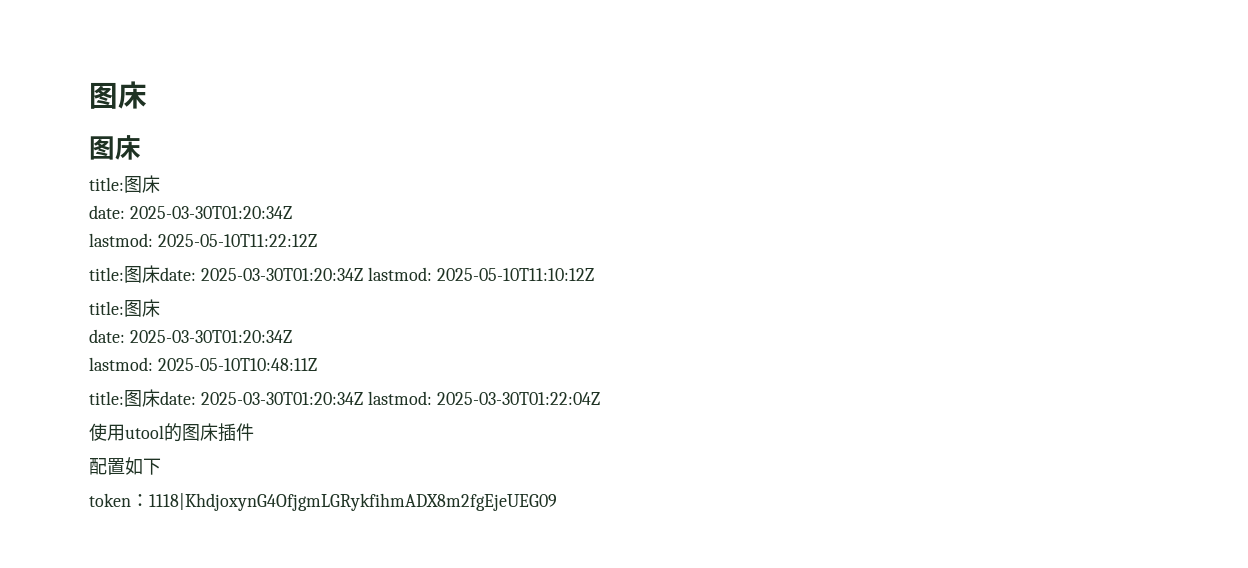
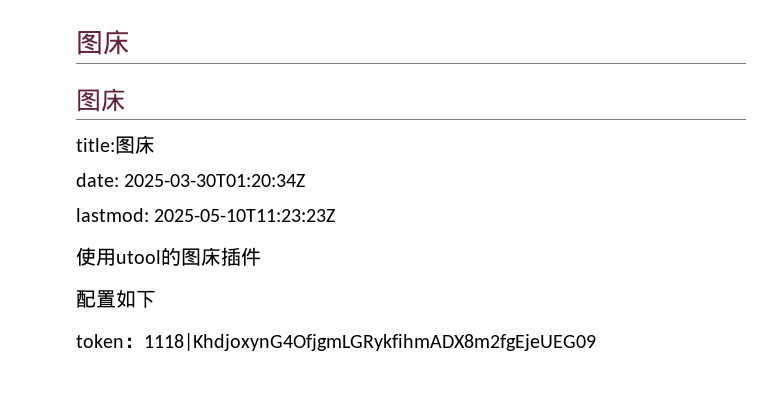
- lastmod: 2025-05-10T11:22:12Z
- title:图床date: 2025-03-30T01:20:34Z lastmod: 2025-05-10T11:10:12Z
- title:图床
- date: 2025-03-30T01:20:34Z
- lastmod: 2025-05-10T10:48:11Z
- title:图床date: 2025-03-30T01:20:34Z lastmod: 2025-03-30T01:22:04Z
+ lastmod: 2025-05-10T11:23:23Z

